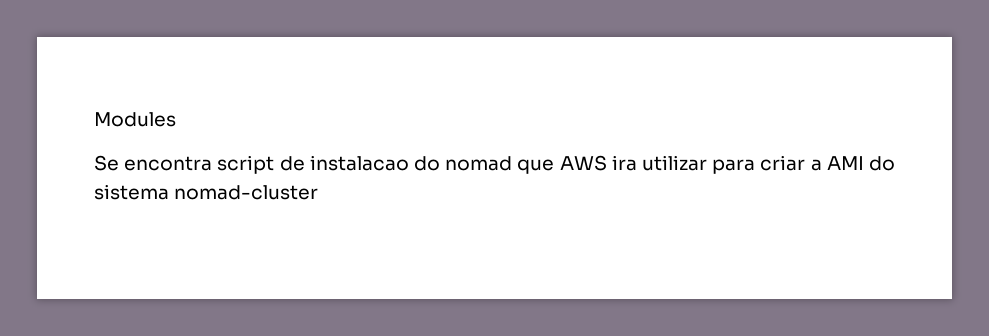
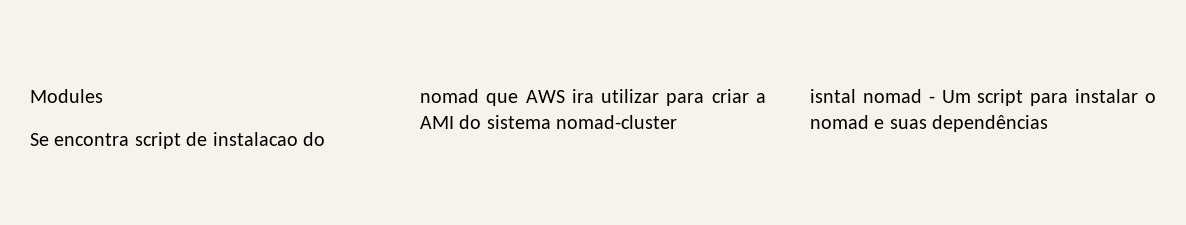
+ isntal nomad - Um script para instalar o nomad e suas dependências

